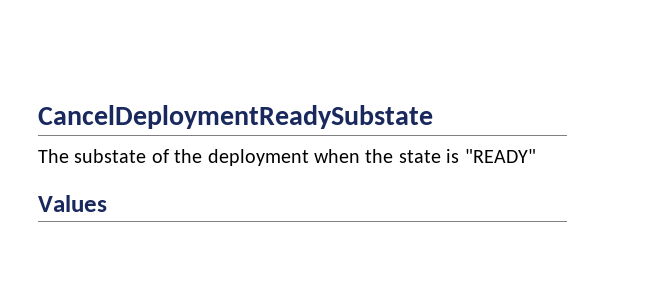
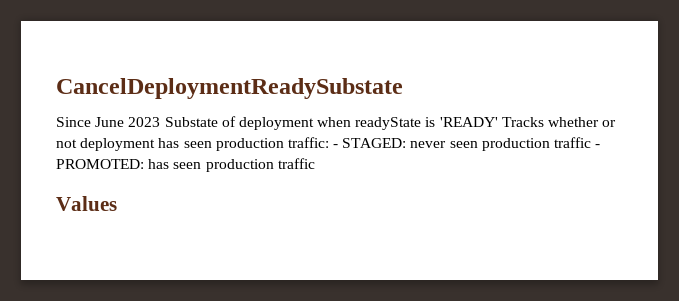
- The substate of the deployment when the state is "READY"
+ Since June 2023 Substate of deployment when readyState is 'READY' Tracks whether or not deployment has seen production traffic: - STAGED: never seen production traffic - PROMOTED: has seen production traffic

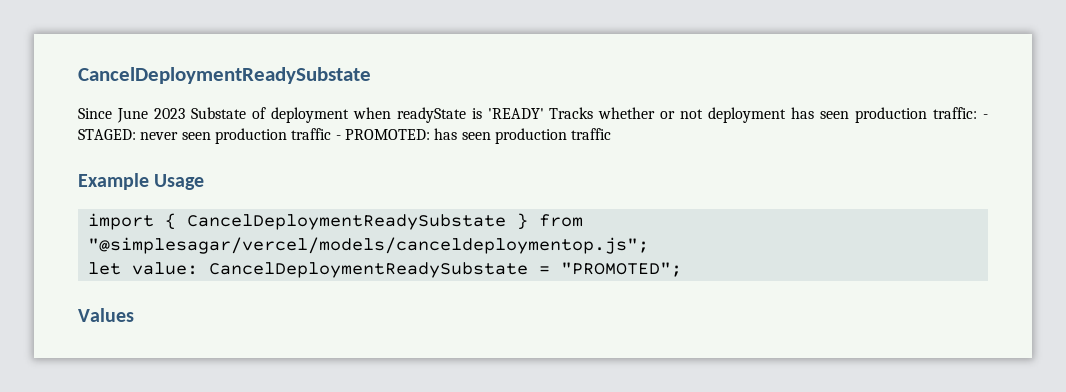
+ Example Usage
+ import { CancelDeploymentReadySubstate } from "@simplesagar/vercel/models/canceldeploymentop.js";
+ let value: CancelDeploymentReadySubstate = "PROMOTED";

